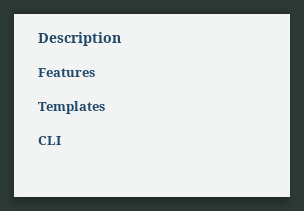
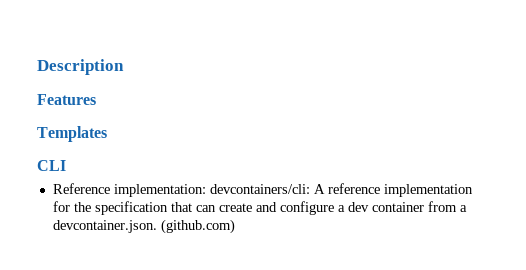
+ Reference implementation: devcontainers/cli: A reference implementation for the specification that can create and configure a dev container from a devcontainer.json. (github.com)

